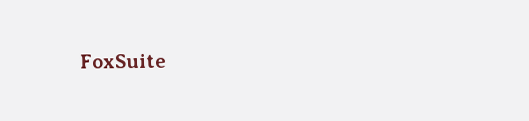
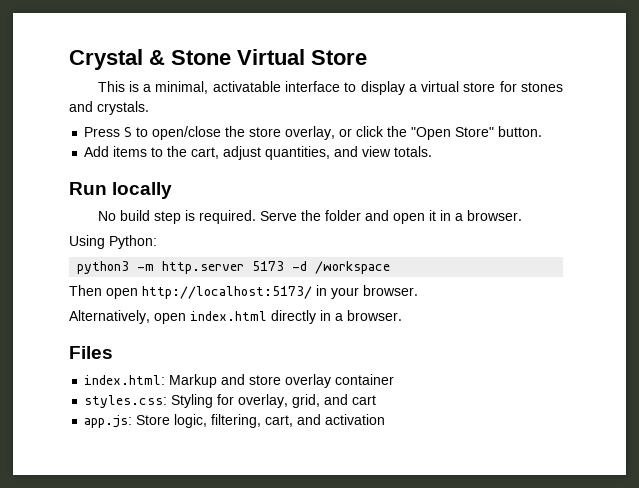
- FoxSuite
+ Crystal & Stone Virtual Store
+ This is a minimal, activatable interface to display a virtual store for stones and crystals.
+ Press S to open/close the store overlay, or click the "Open Store" button.
+ Add items to the cart, adjust quantities, and view totals.
+ Run locally
+ No build step is required. Serve the folder and open it in a browser.
+ Using Python:
+ python3 -m http.server 5173 -d /workspace
+ Then open http://localhost:5173/ in your browser.
+ Alternatively, open index.html directly in a browser.
+ Files
+ index.html: Markup and store overlay container
+ styles.css: Styling for overlay, grid, and cart
+ app.js: Store logic, filtering, cart, and activation

